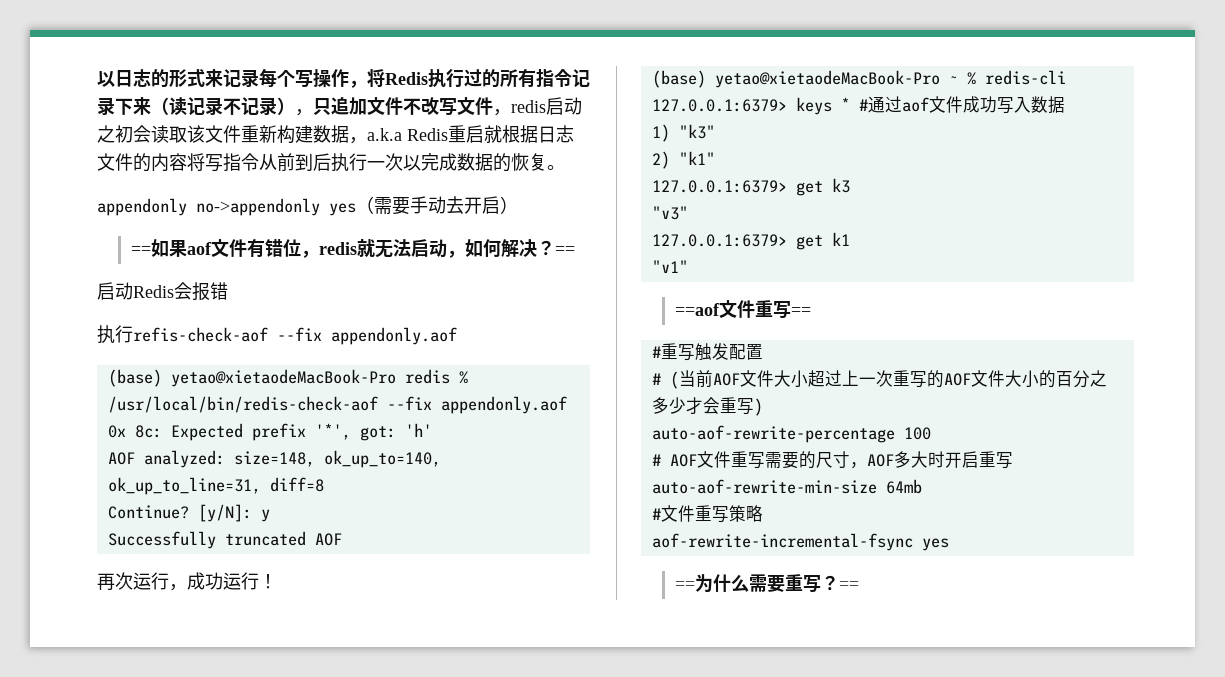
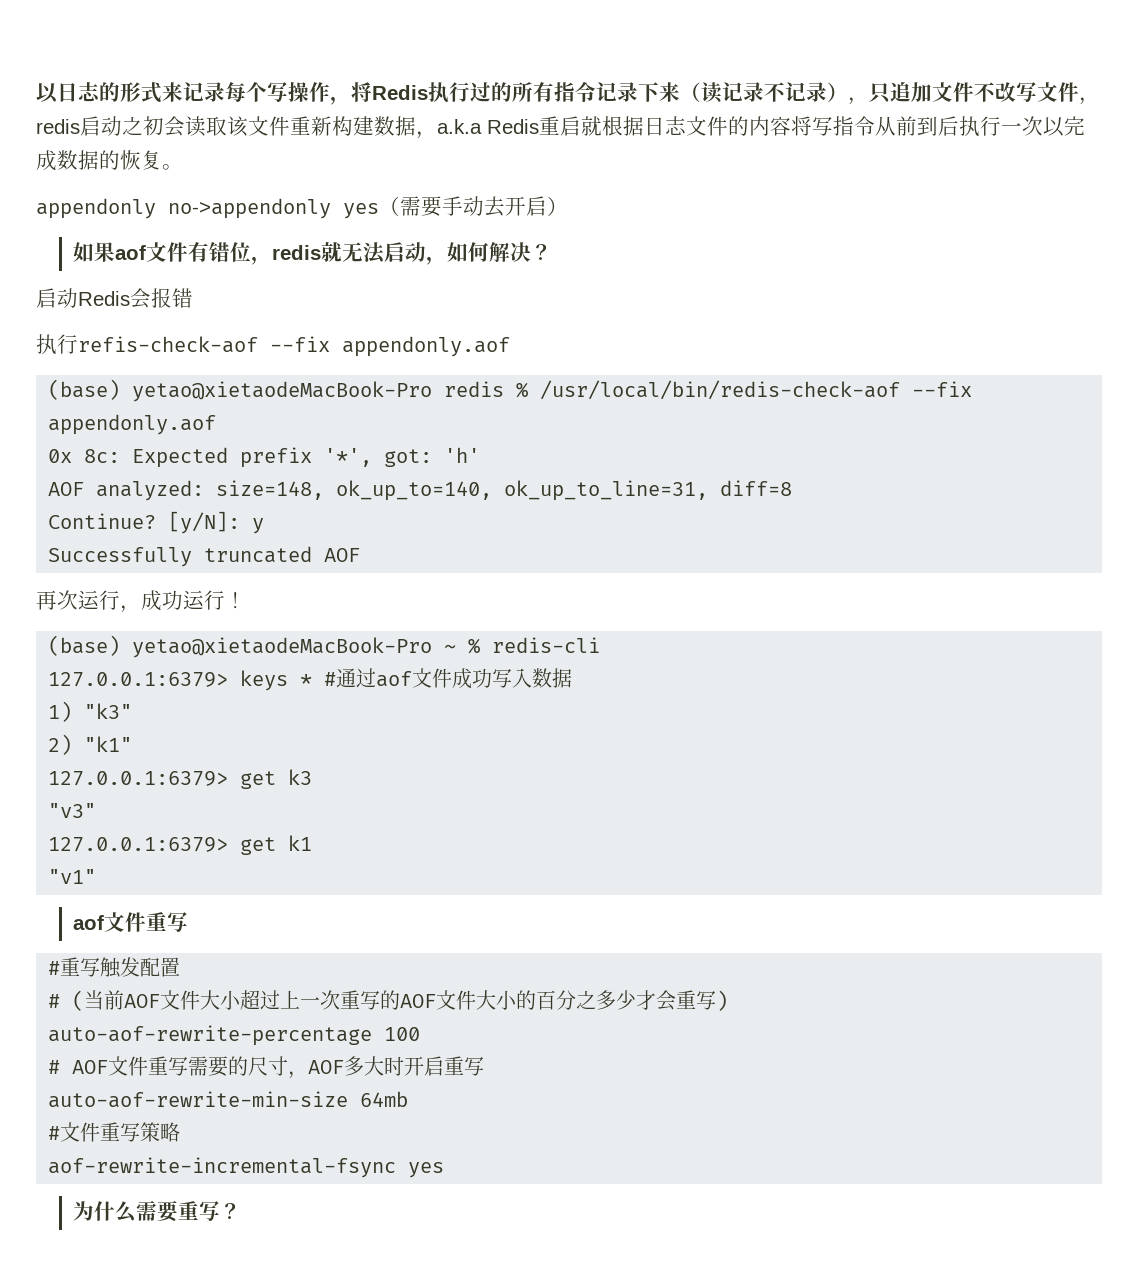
- ==如果aof文件有错位，redis就无法启动，如何解决？==
+ 如果aof文件有错位，redis就无法启动，如何解决？
- ==aof文件重写==
+ aof文件重写
- ==为什么需要重写？==
+ 为什么需要重写？

